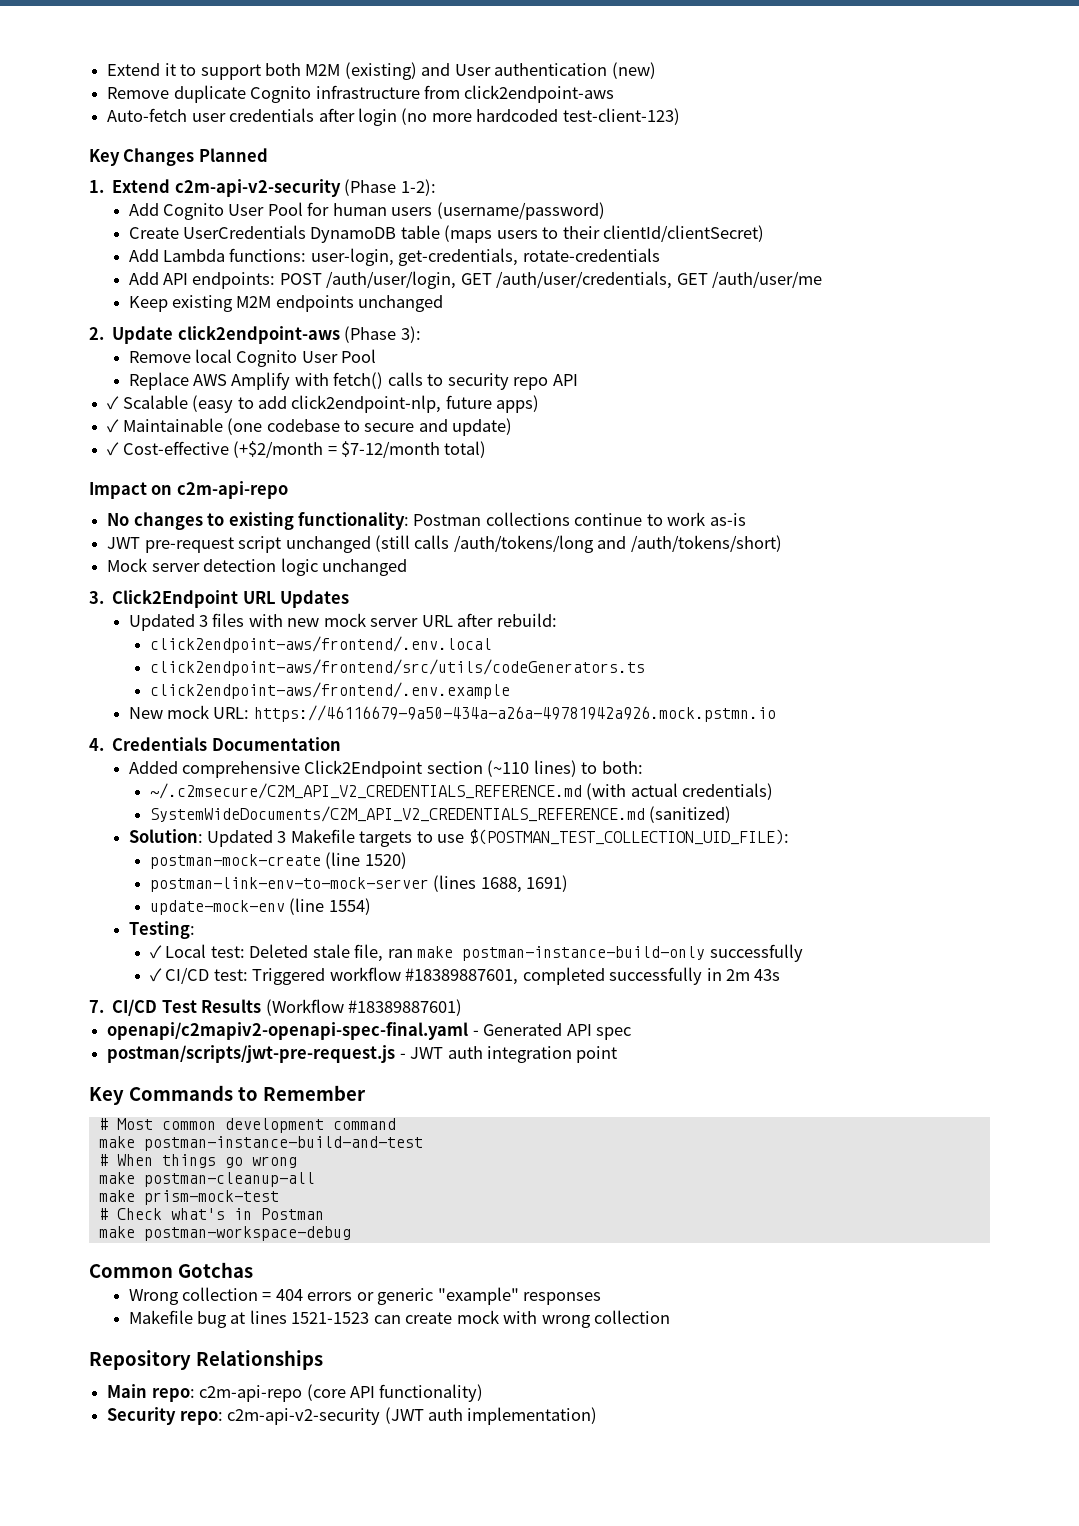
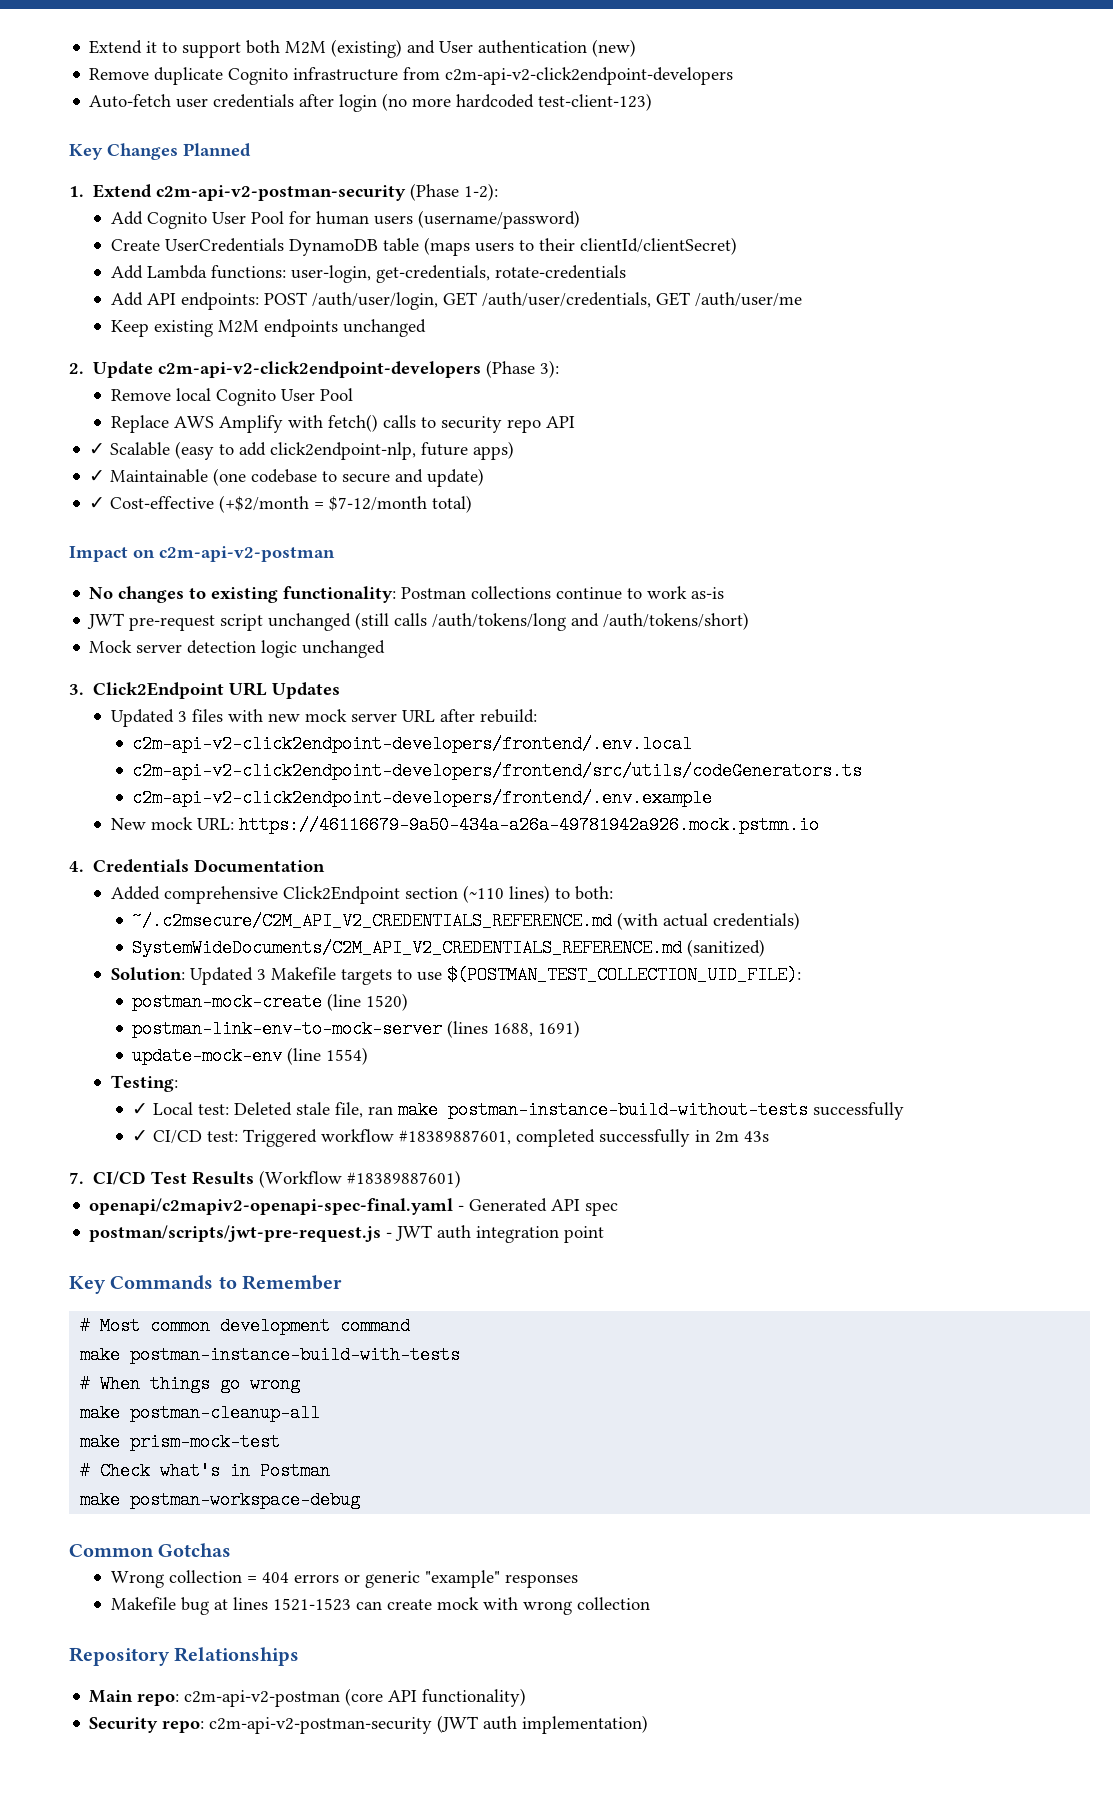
- Remove duplicate Cognito infrastructure from click2endpoint-aws
+ Remove duplicate Cognito infrastructure from c2m-api-v2-click2endpoint-developers
- 1. Extend c2m-api-v2-security (Phase 1-2):
+ 1. Extend c2m-api-v2-postman-security (Phase 1-2):
- 2. Update click2endpoint-aws (Phase 3):
+ 2. Update c2m-api-v2-click2endpoint-developers (Phase 3):
- Impact on c2m-api-repo
+ Impact on c2m-api-v2-postman
- click2endpoint-aws/frontend/.env.local
- click2endpoint-aws/frontend/src/utils/codeGenerators.ts
- click2endpoint-aws/frontend/.env.example
+ c2m-api-v2-click2endpoint-developers/frontend/.env.local
+ c2m-api-v2-click2endpoint-developers/frontend/src/utils/codeGenerators.ts
+ c2m-api-v2-click2endpoint-developers/frontend/.env.example
- ✓ Local test: Deleted stale file, ran make postman-instance-build-only successfully
+ ✓ Local test: Deleted stale file, ran make postman-instance-build-without-tests successfully
- make postman-instance-build-and-test
+ make postman-instance-build-with-tests
- Main repo: c2m-api-repo (core API functionality)
+ Main repo: c2m-api-v2-postman (core API functionality)
- Security repo: c2m-api-v2-security (JWT auth implementation)
+ Security repo: c2m-api-v2-postman-security (JWT auth implementation)

